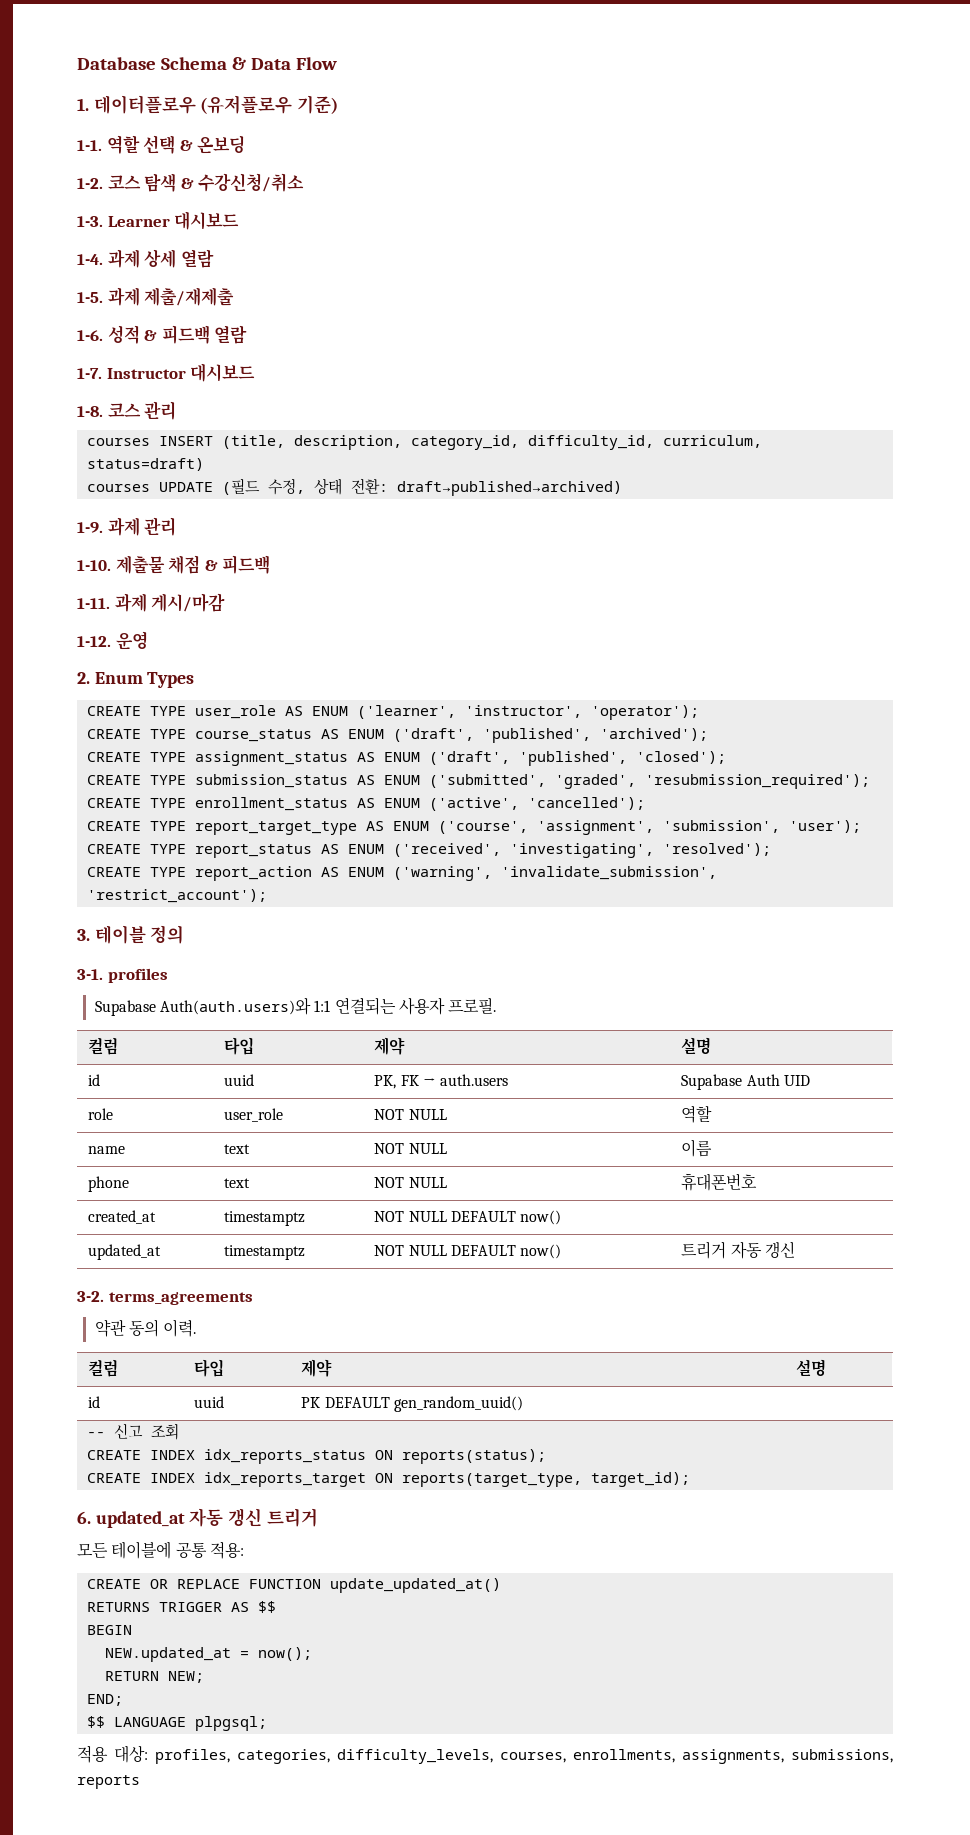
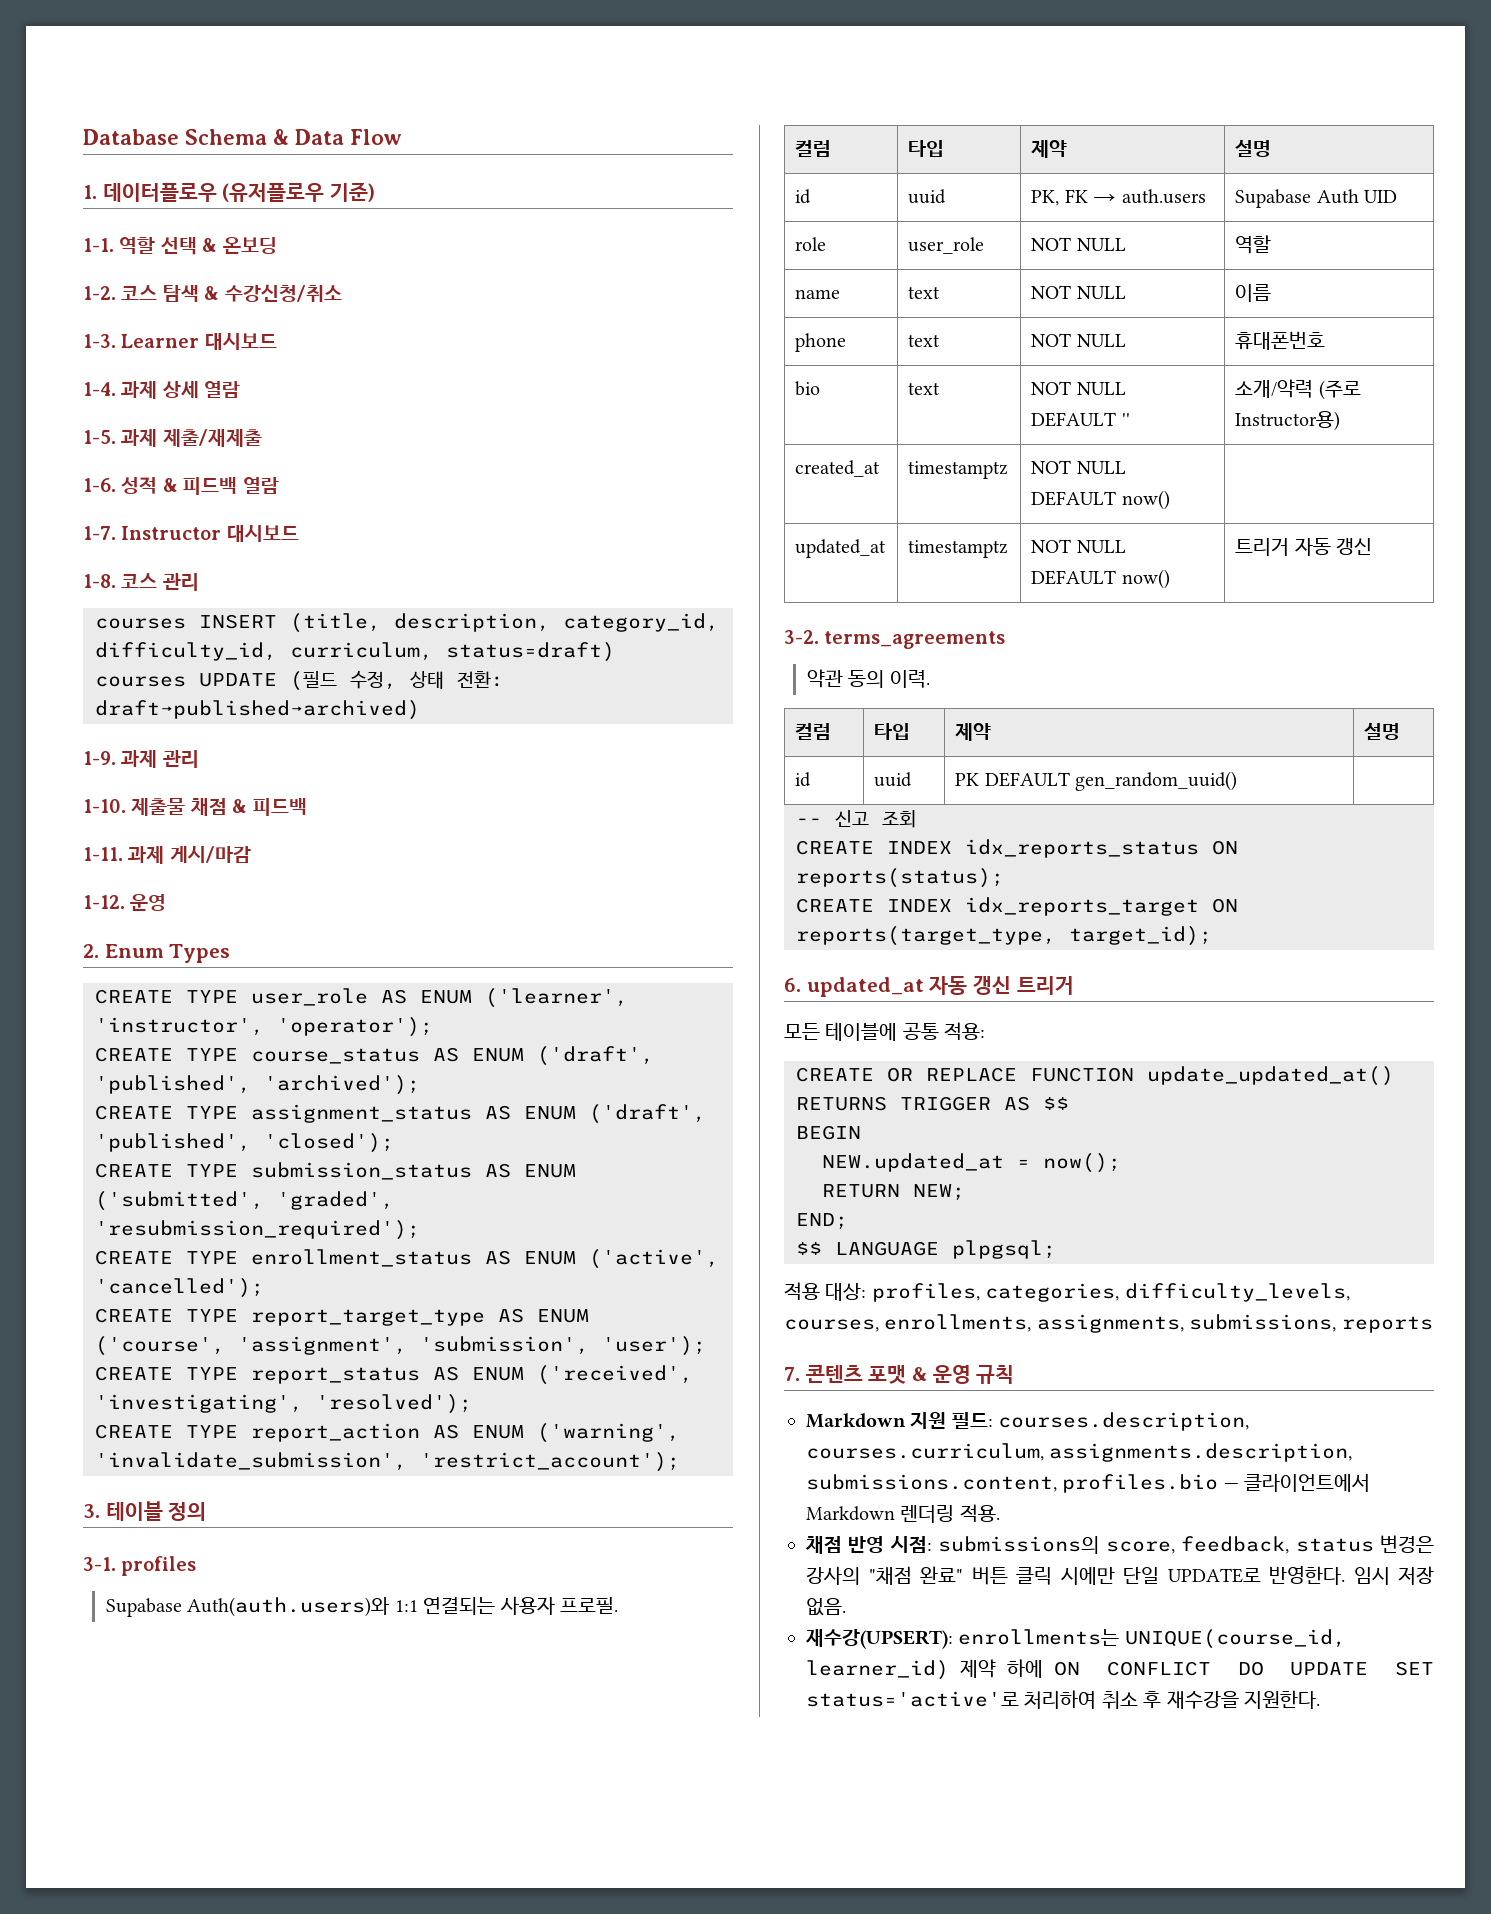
+ bio | text | NOT NULL DEFAULT '' | 소개/약력 (주로 Instructor용)
+ 7. 콘텐츠 포맷 & 운영 규칙
+ Markdown 지원 필드: courses.description, courses.curriculum, assignments.description, submissions.content, profiles.bio — 클라이언트에서 Markdown 렌더링 적용.
+ 채점 반영 시점: submissions의 score, feedback, status 변경은 강사의 "채점 완료" 버튼 클릭 시에만 단일 UPDATE로 반영한다. 임시 저장 없음.
+ 재수강(UPSERT): enrollments는 UNIQUE(course_id, learner_id) 제약 하에 ON CONFLICT DO UPDATE SET status='active'로 처리하여 취소 후 재수강을 지원한다.

